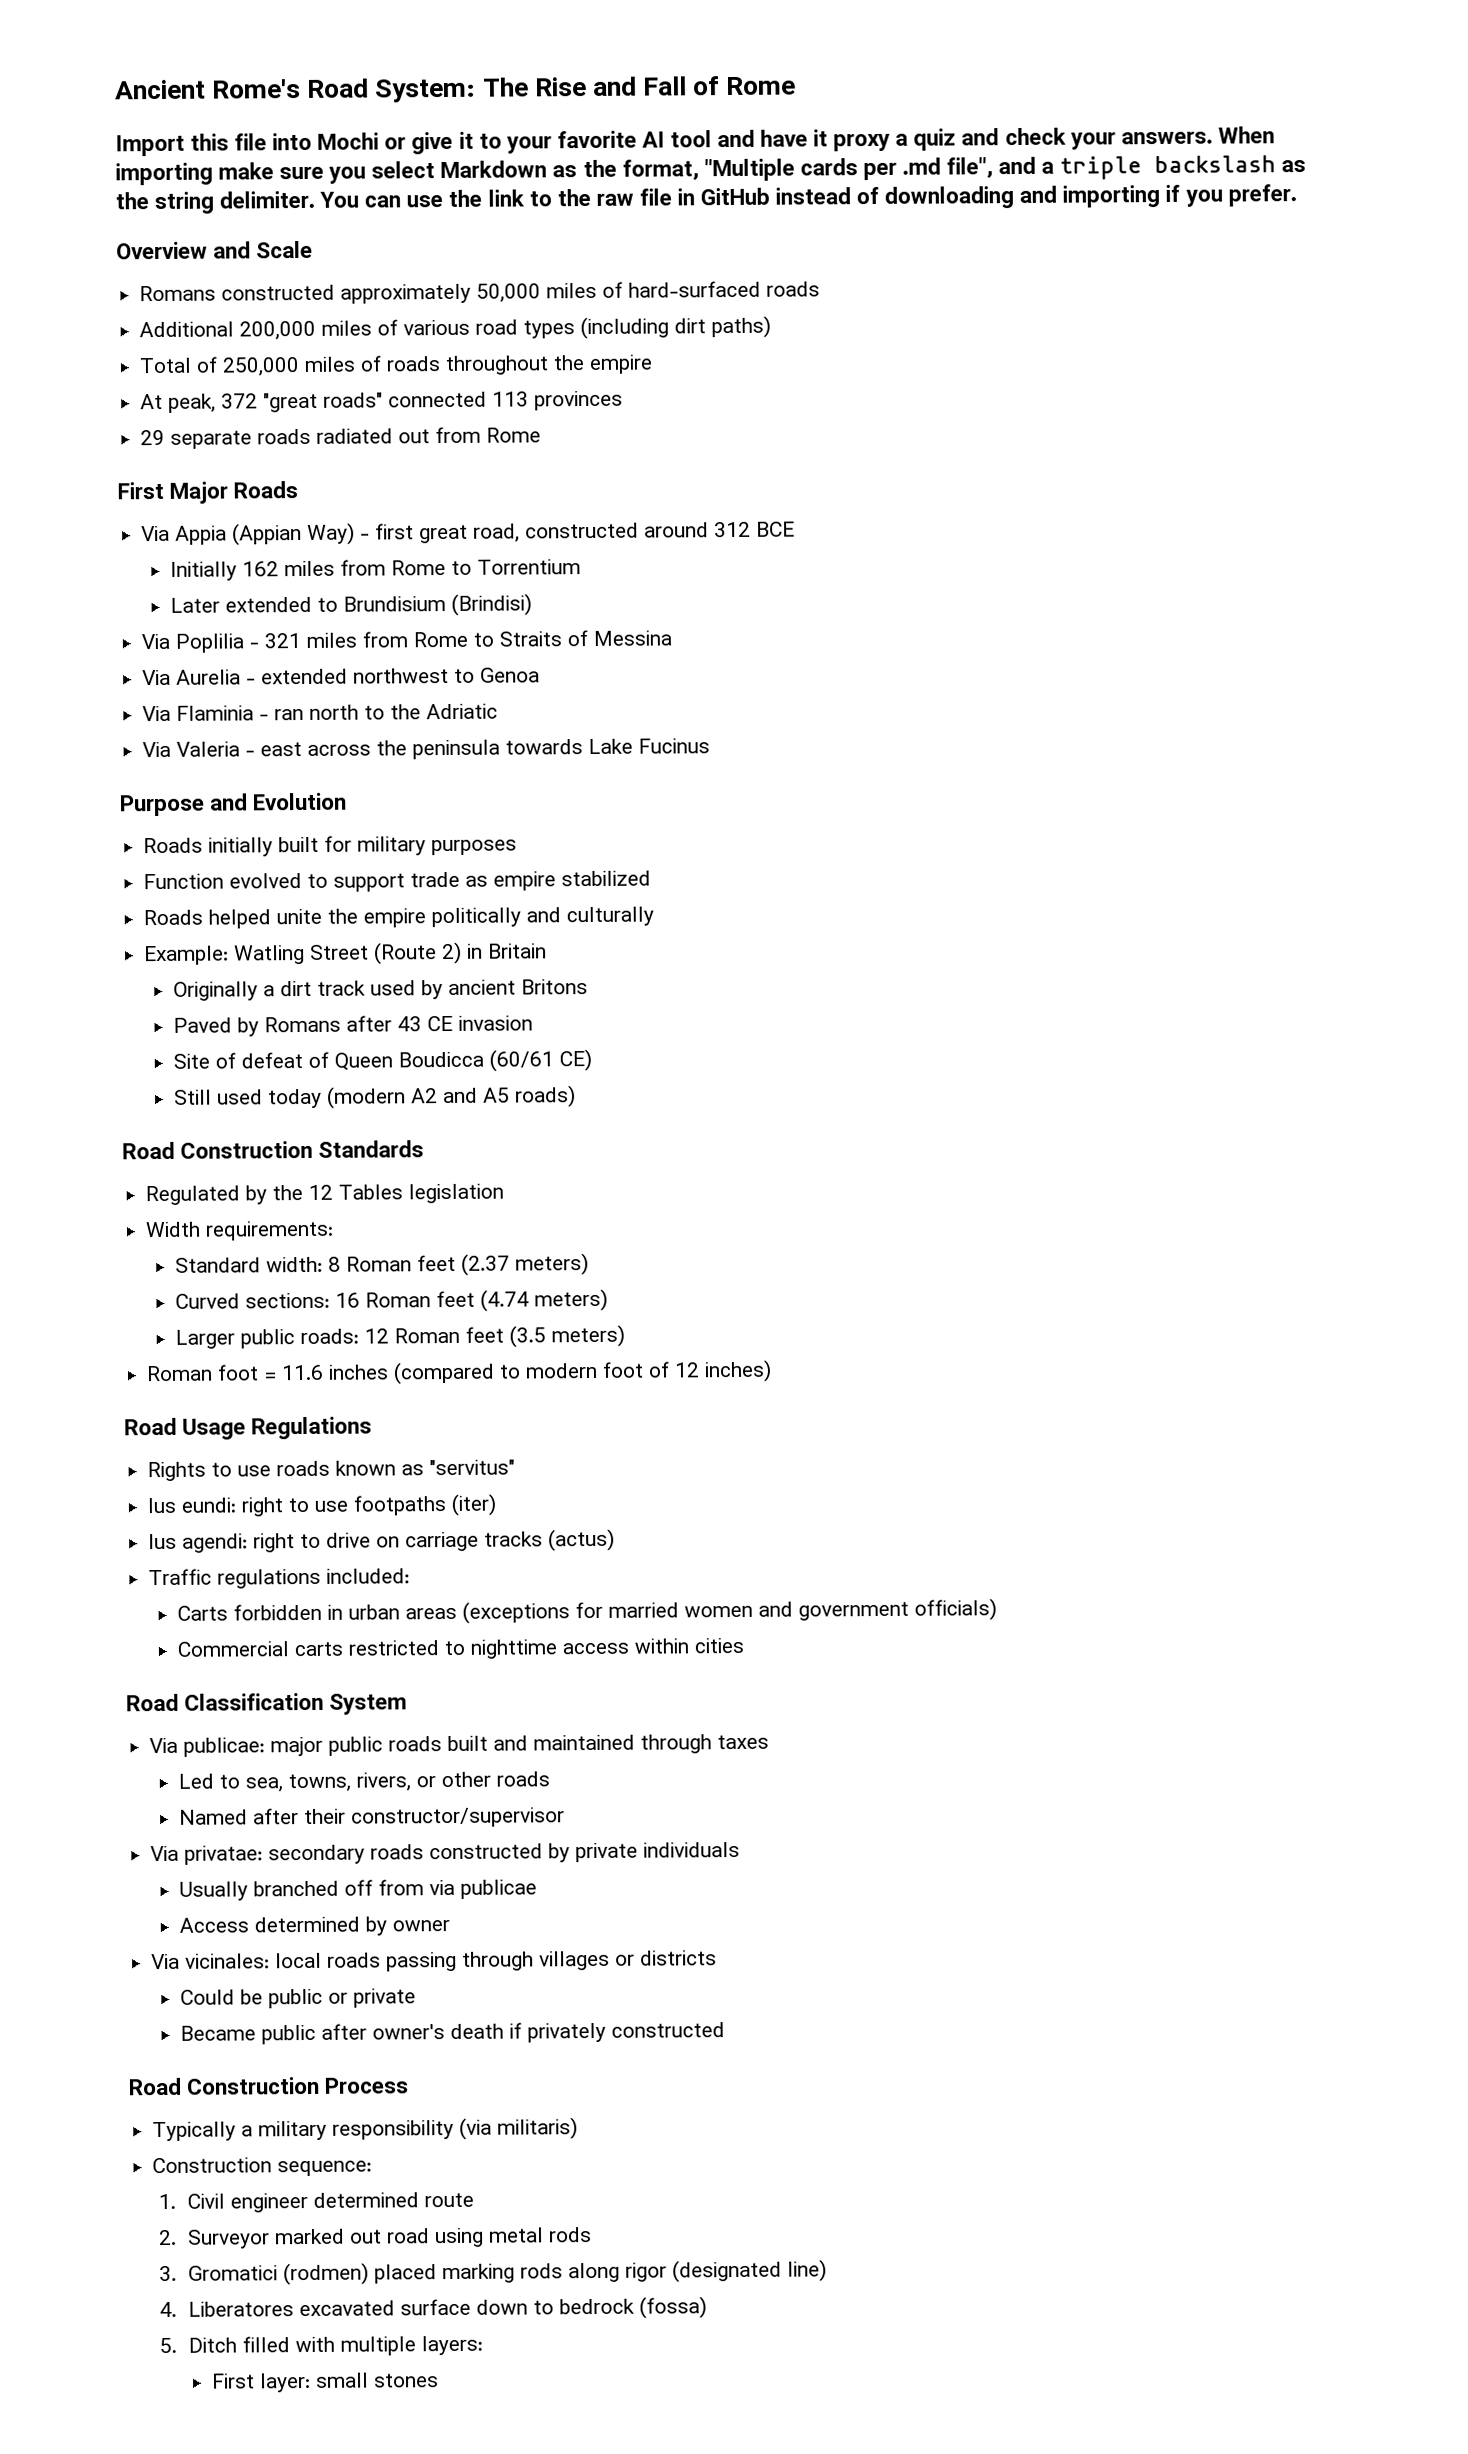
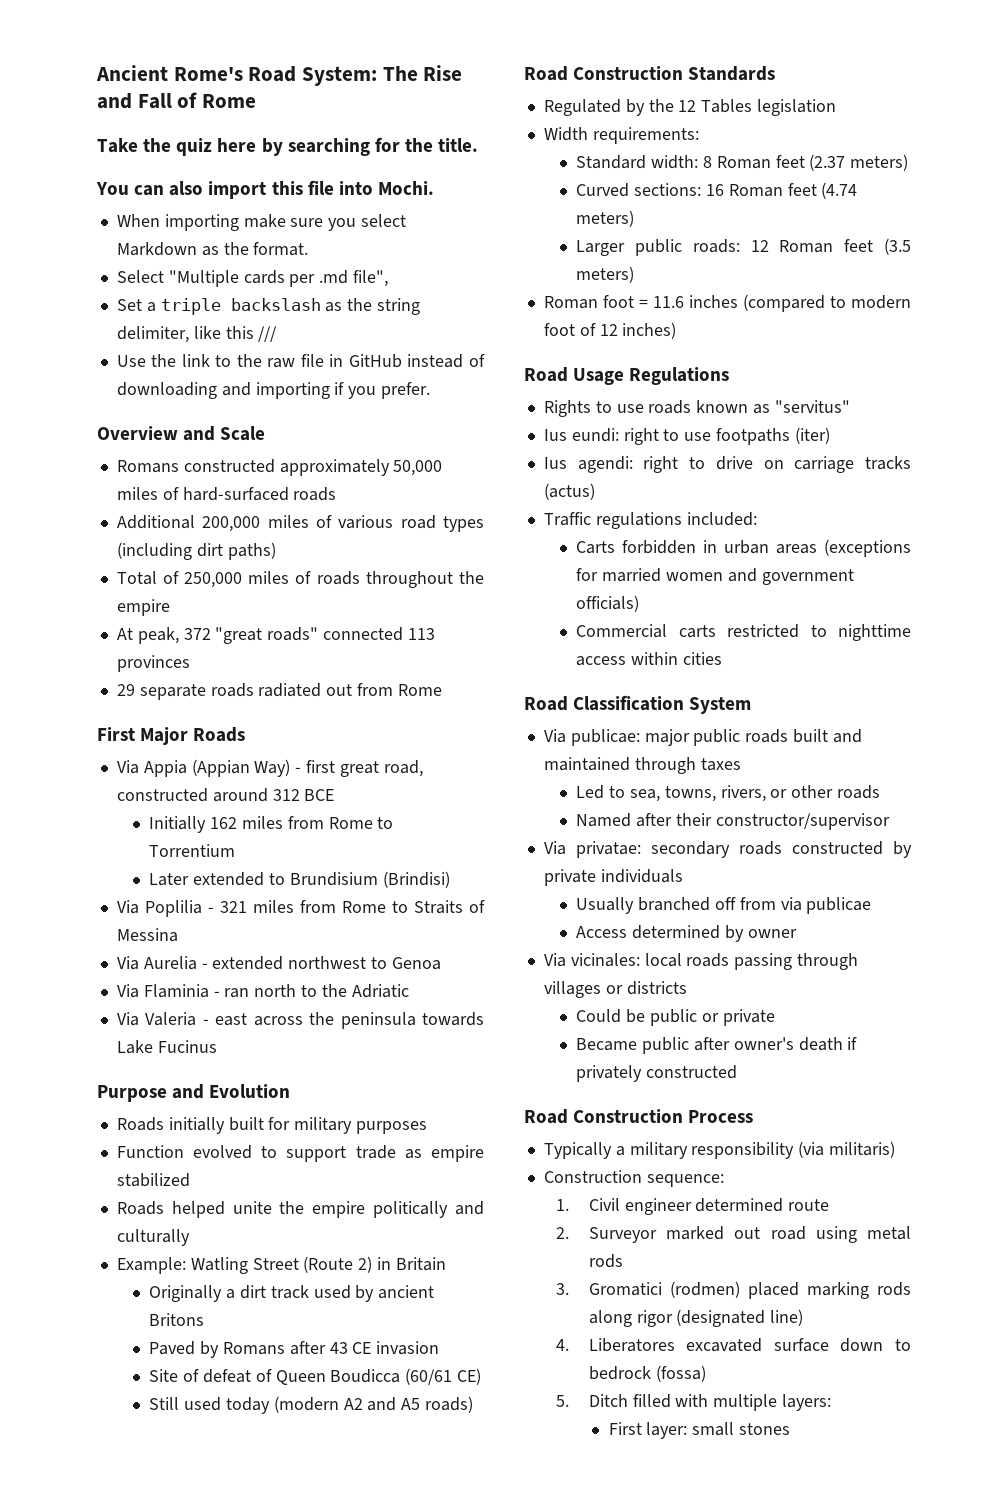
- Import this file into Mochi or give it to your favorite AI tool and have it proxy a quiz and check your answers. When importing make sure you select Markdown as the format, "Multiple cards per .md file", and a triple backslash as the string delimiter. You can use the link to the raw file in GitHub instead of downloading and importing if you prefer.
+ Take the quiz here by searching for the title.
+ You can also import this file into Mochi.
+ When importing make sure you select Markdown as the format.
+ Select "Multiple cards per .md file",
+ Set a triple backslash as the string delimiter, like this ///
+ Use the link to the raw file in GitHub instead of downloading and importing if you prefer.

